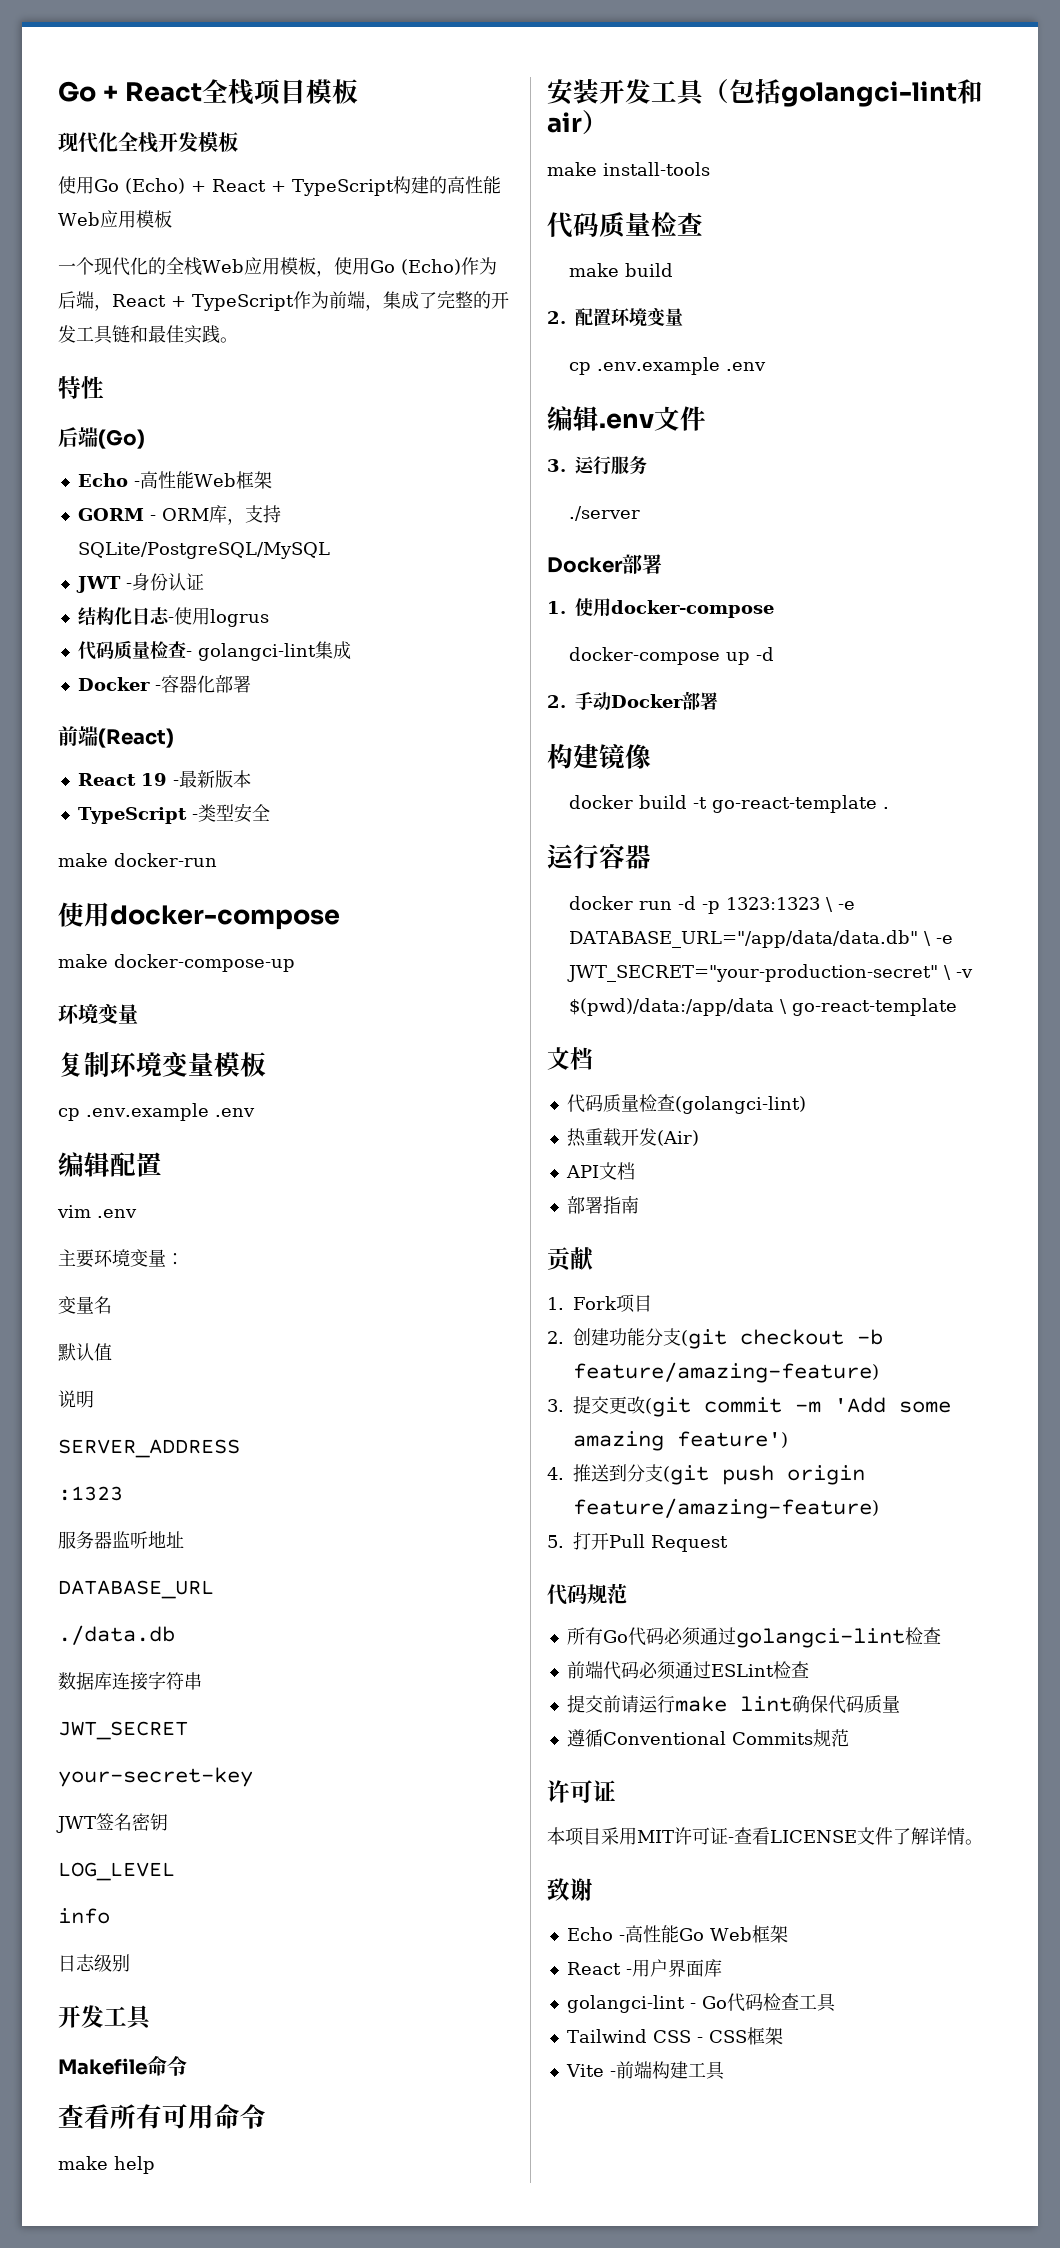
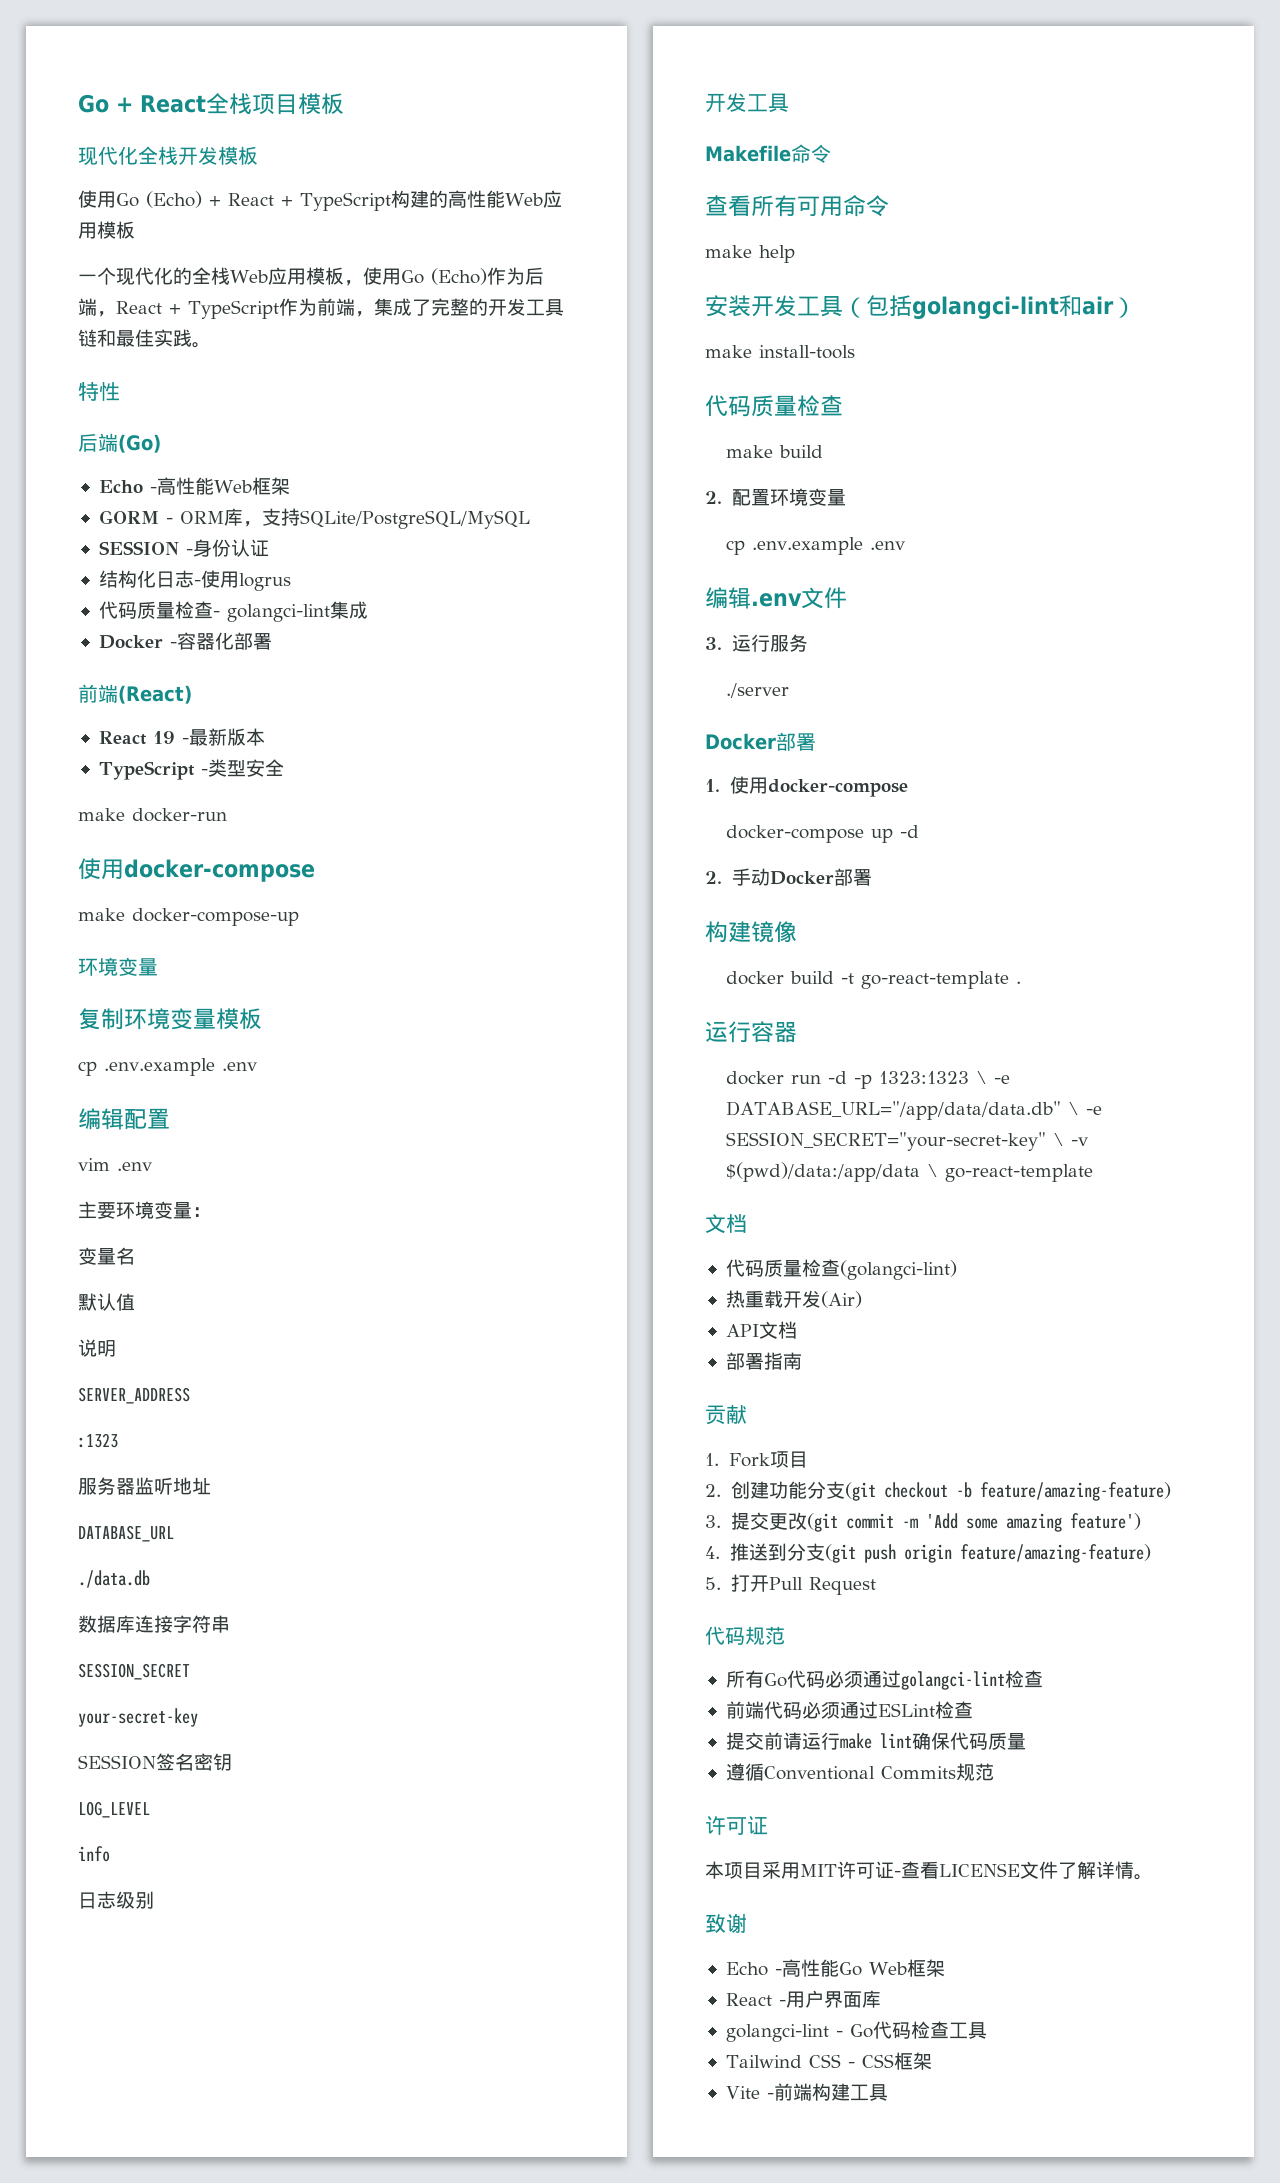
- JWT -身份认证
+ SESSION -身份认证
- JWT_SECRET
+ SESSION_SECRET
- JWT签名密钥
+ SESSION签名密钥
- docker run -d -p 1323:1323 \ -e DATABASE_URL="/app/data/data.db" \ -e JWT_SECRET="your-production-secret" \ -v $(pwd)/data:/app/data \ go-react-template
+ docker run -d -p 1323:1323 \ -e DATABASE_URL="/app/data/data.db" \ -e SESSION_SECRET="your-secret-key" \ -v $(pwd)/data:/app/data \ go-react-template

